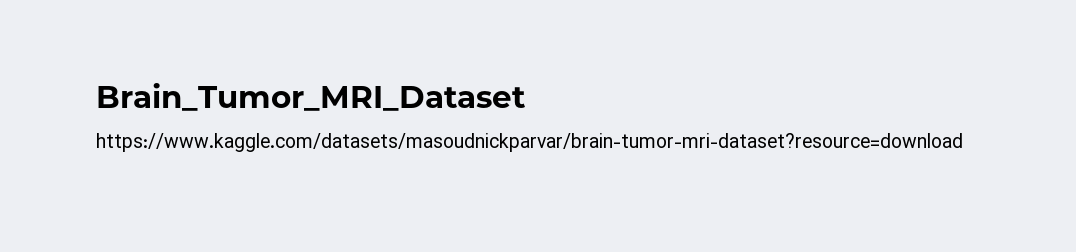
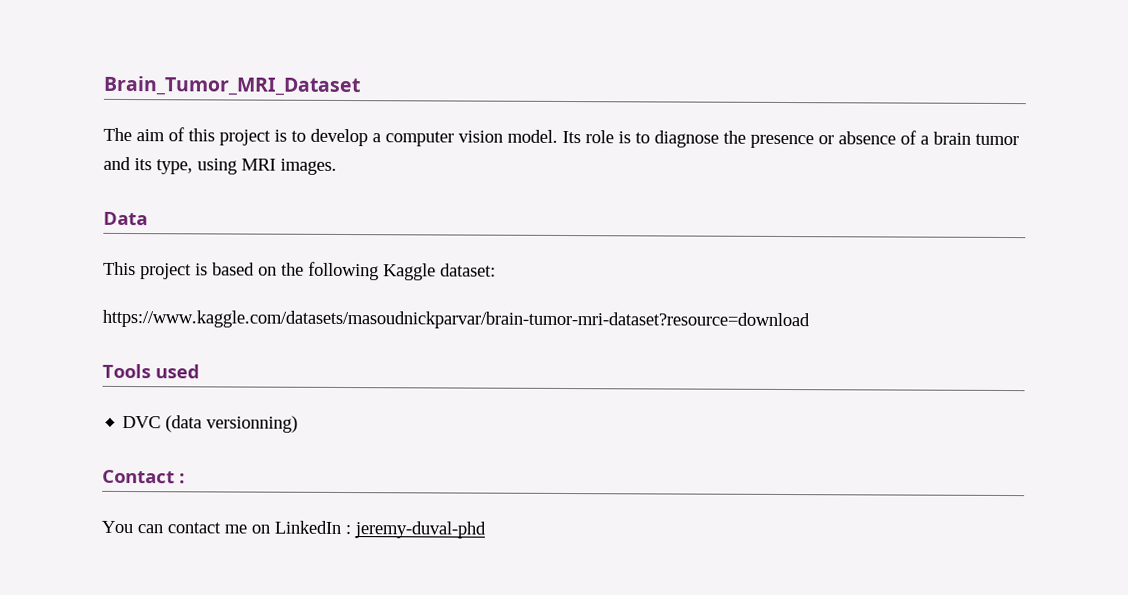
+ The aim of this project is to develop a computer vision model. Its role is to diagnose the presence or absence of a brain tumor and its type, using MRI images.
+ Data
+ This project is based on the following Kaggle dataset:
  https://www.kaggle.com/datasets/masoudnickparvar/brain-tumor-mri-dataset?resource=download
+ Tools used
+ DVC (data versionning)
+ Contact :
+ You can contact me on LinkedIn : jeremy-duval-phd

